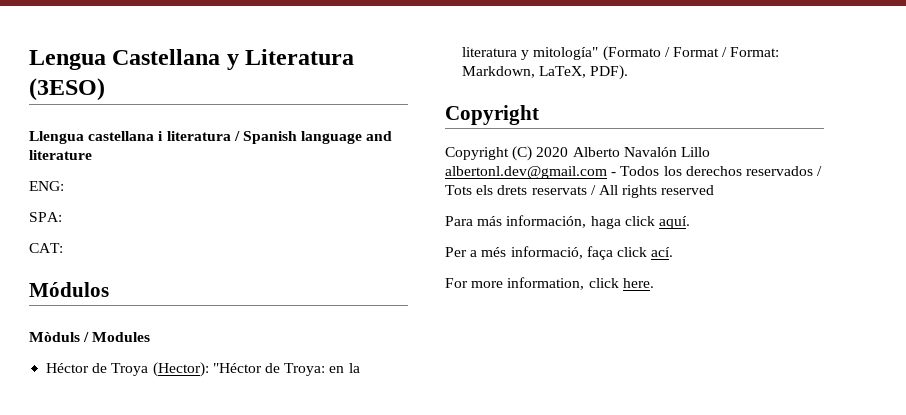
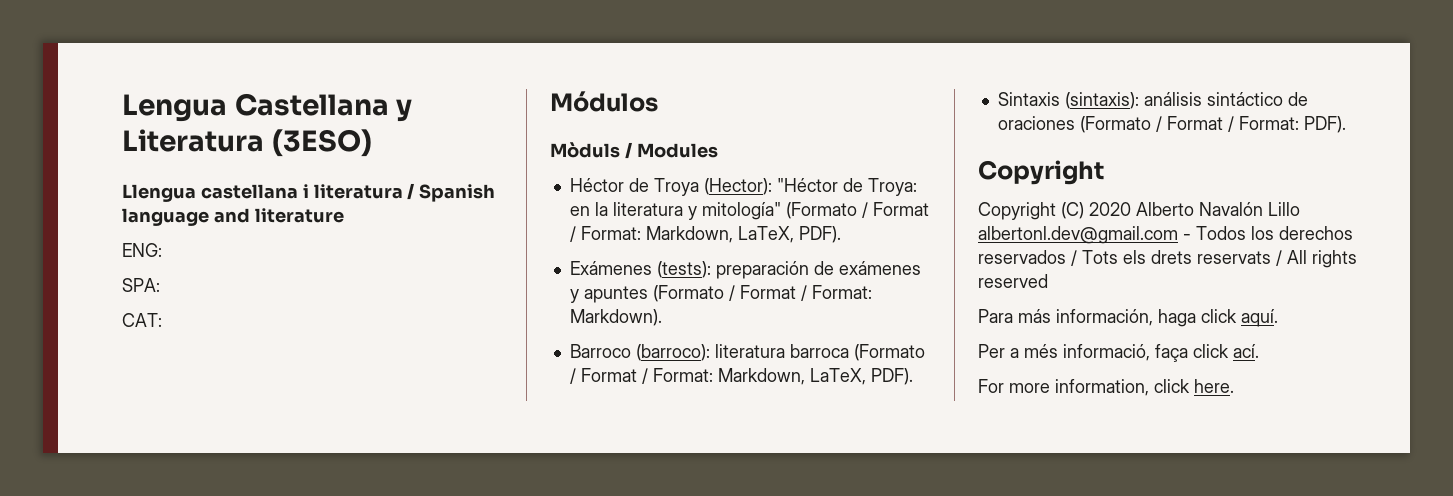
+ Exámenes (tests): preparación de exámenes y apuntes (Formato / Format / Format: Markdown).
+ Barroco (barroco): literatura barroca (Formato / Format / Format: Markdown, LaTeX, PDF).
+ Sintaxis (sintaxis): análisis sintáctico de oraciones (Formato / Format / Format: PDF).

